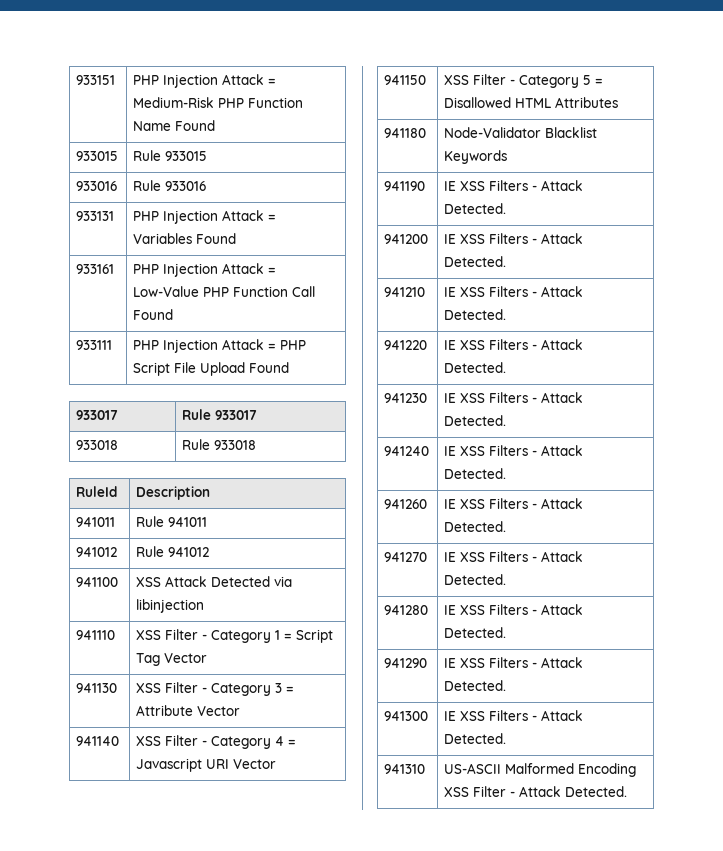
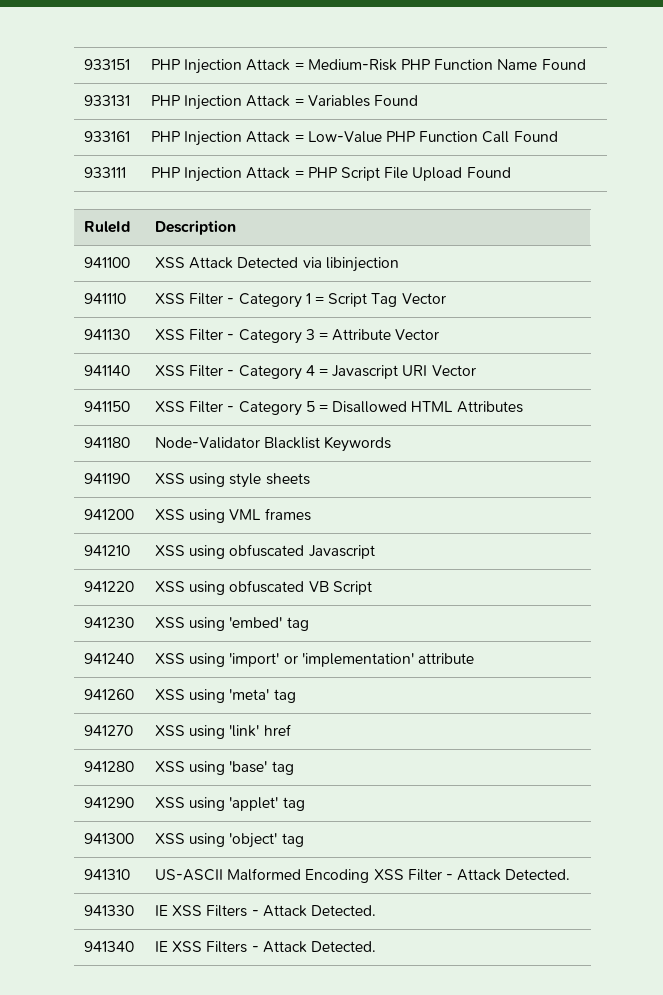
- 933015 | Rule 933015
- 933016 | Rule 933016
- 933017 | Rule 933017
- 933018 | Rule 933018
  RuleId | Description
- 941011 | Rule 941011
- 941012 | Rule 941012
- 941190 | IE XSS Filters - Attack Detected.
- 941200 | IE XSS Filters - Attack Detected.
- 941210 | IE XSS Filters - Attack Detected.
- 941220 | IE XSS Filters - Attack Detected.
- 941230 | IE XSS Filters - Attack Detected.
- 941240 | IE XSS Filters - Attack Detected.
- 941260 | IE XSS Filters - Attack Detected.
- 941270 | IE XSS Filters - Attack Detected.
- 941280 | IE XSS Filters - Attack Detected.
- 941290 | IE XSS Filters - Attack Detected.
- 941300 | IE XSS Filters - Attack Detected.
+ 941190 | XSS using style sheets
+ 941200 | XSS using VML frames
+ 941210 | XSS using obfuscated Javascript
+ 941220 | XSS using obfuscated VB Script
+ 941230 | XSS using 'embed' tag
+ 941240 | XSS using 'import' or 'implementation' attribute
+ 941260 | XSS using 'meta' tag
+ 941270 | XSS using 'link' href
+ 941280 | XSS using 'base' tag
+ 941290 | XSS using 'applet' tag
+ 941300 | XSS using 'object' tag
+ 941330 | IE XSS Filters - Attack Detected.
+ 941340 | IE XSS Filters - Attack Detected.

